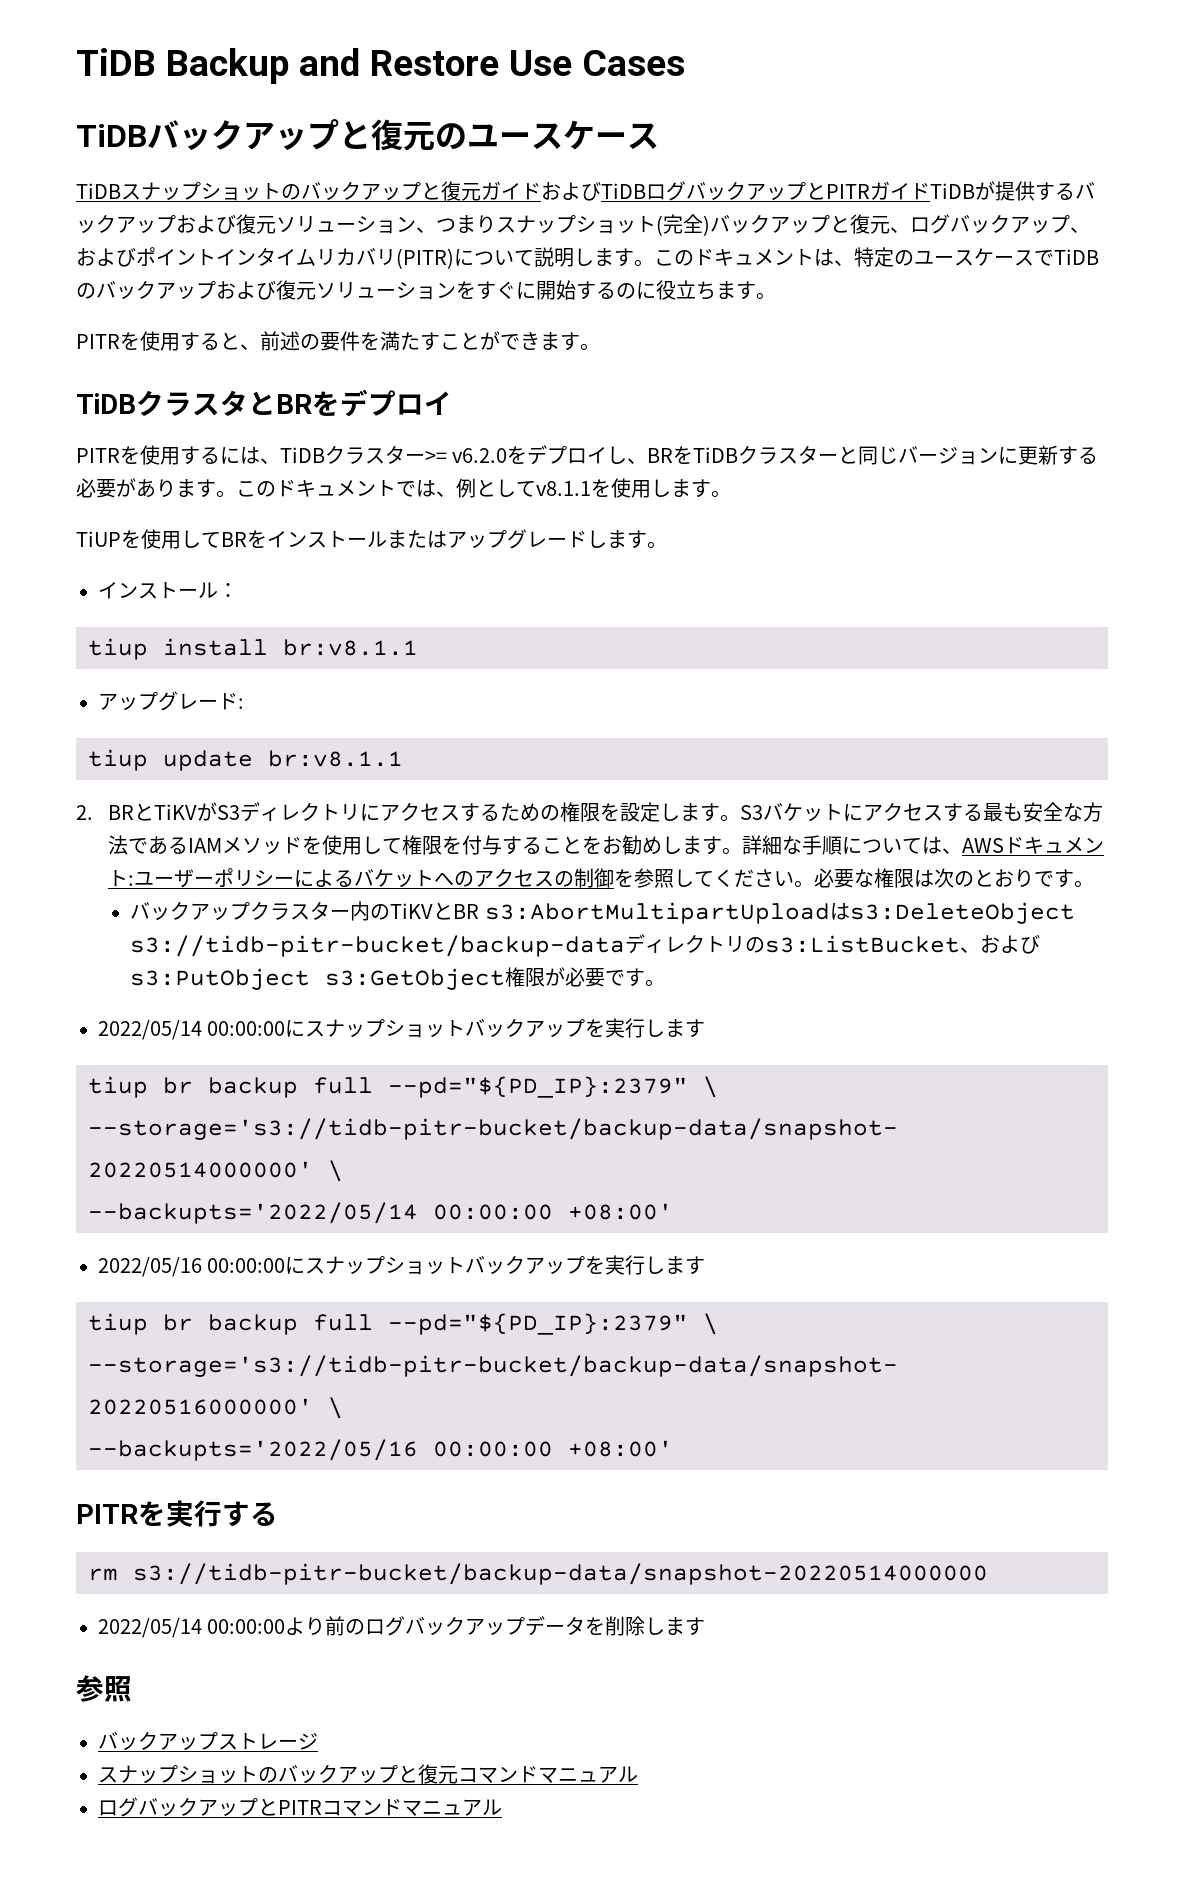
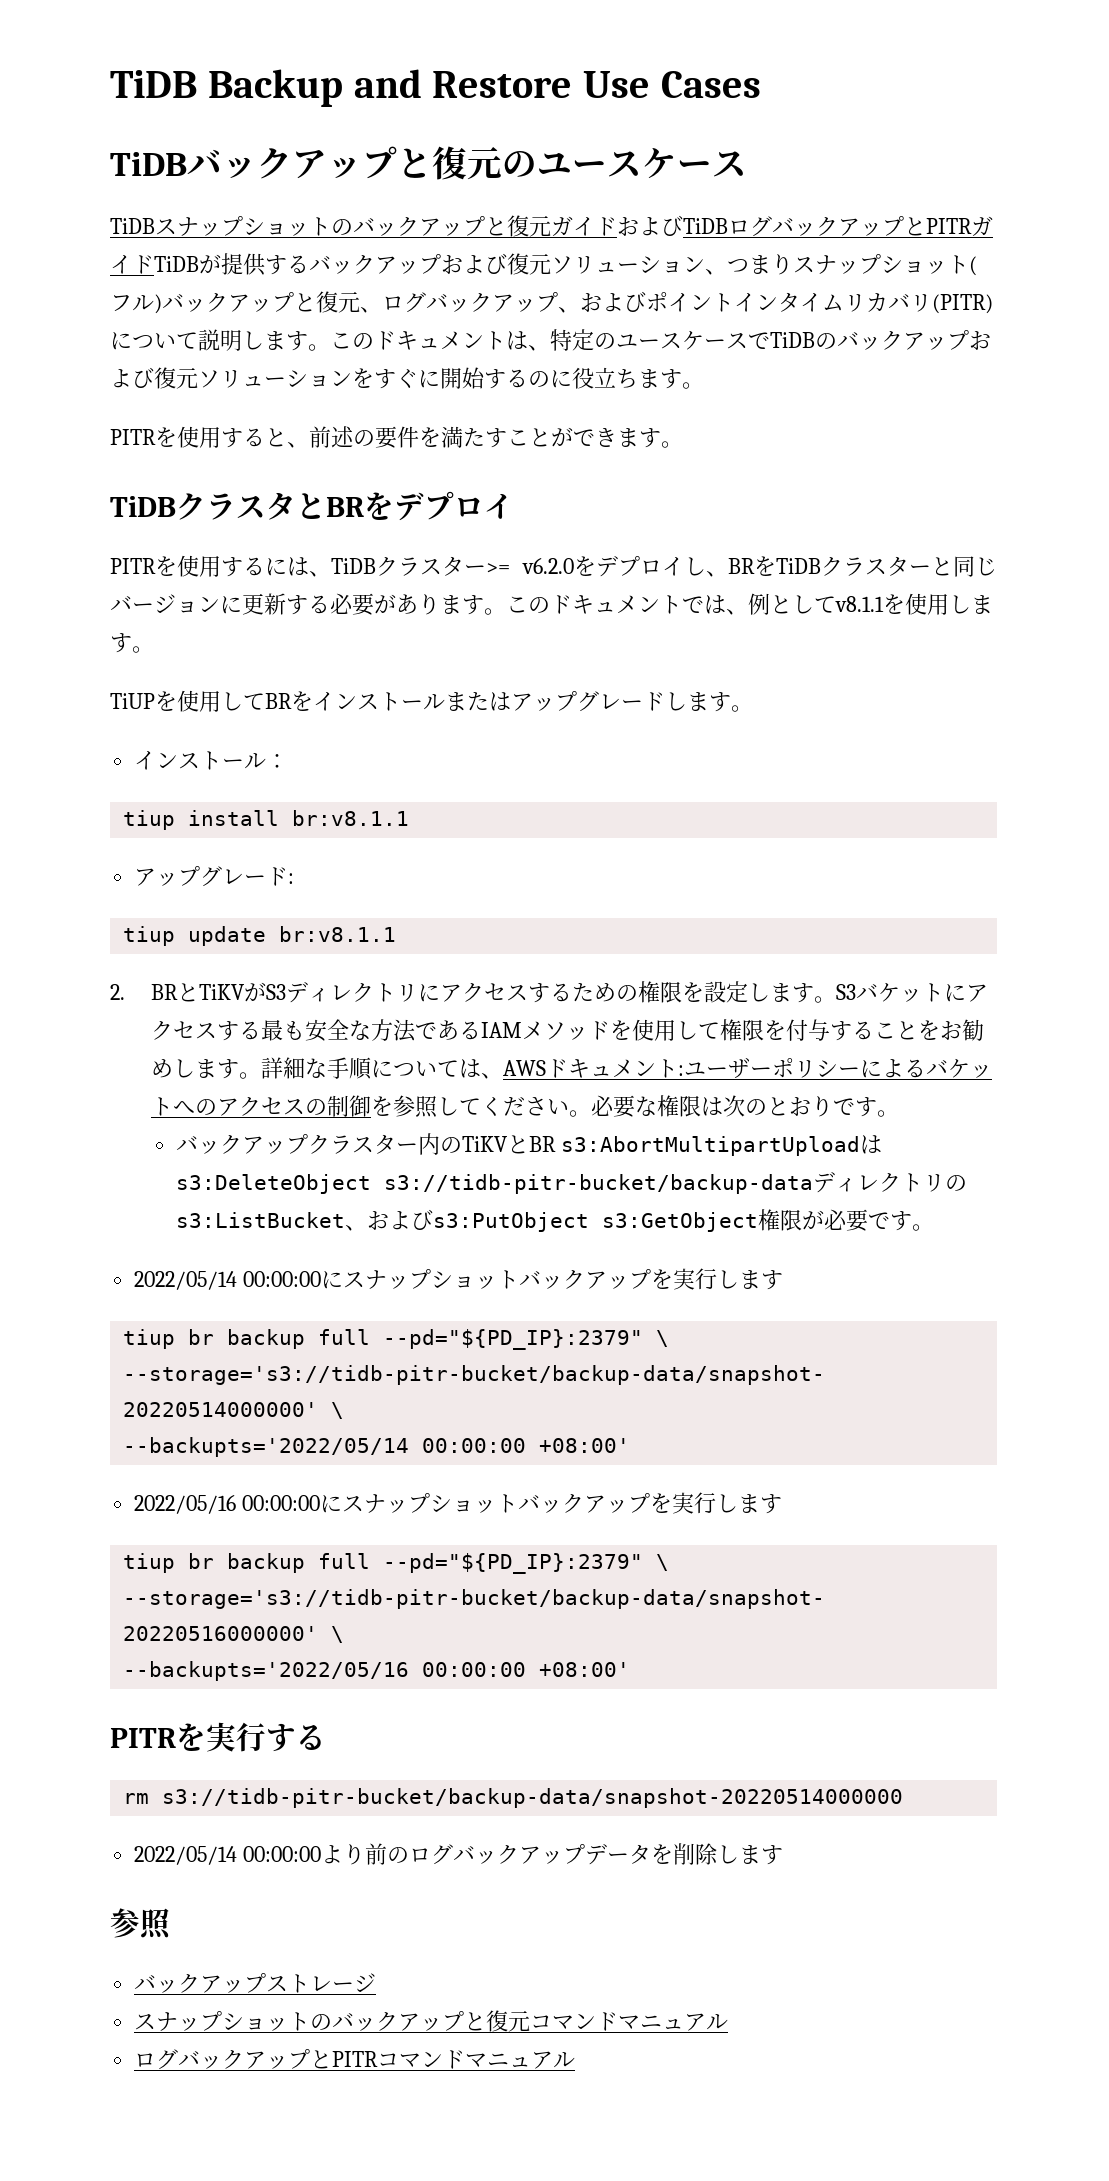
- TiDBスナップショットのバックアップと復元ガイドおよびTiDBログバックアップとPITRガイドTiDBが提供するバックアップおよび復元ソリューション、つまりスナップショット(完全)バックアップと復元、ログバックアップ、およびポイントインタイムリカバリ(PITR)について説明します。
+ TiDBスナップショットのバックアップと復元ガイドおよびTiDBログバックアップとPITRガイドTiDBが提供するバックアップおよび復元ソリューション、つまりスナップショット(フル)バックアップと復元、ログバックアップ、およびポイントインタイムリカバリ(PITR)について説明します。

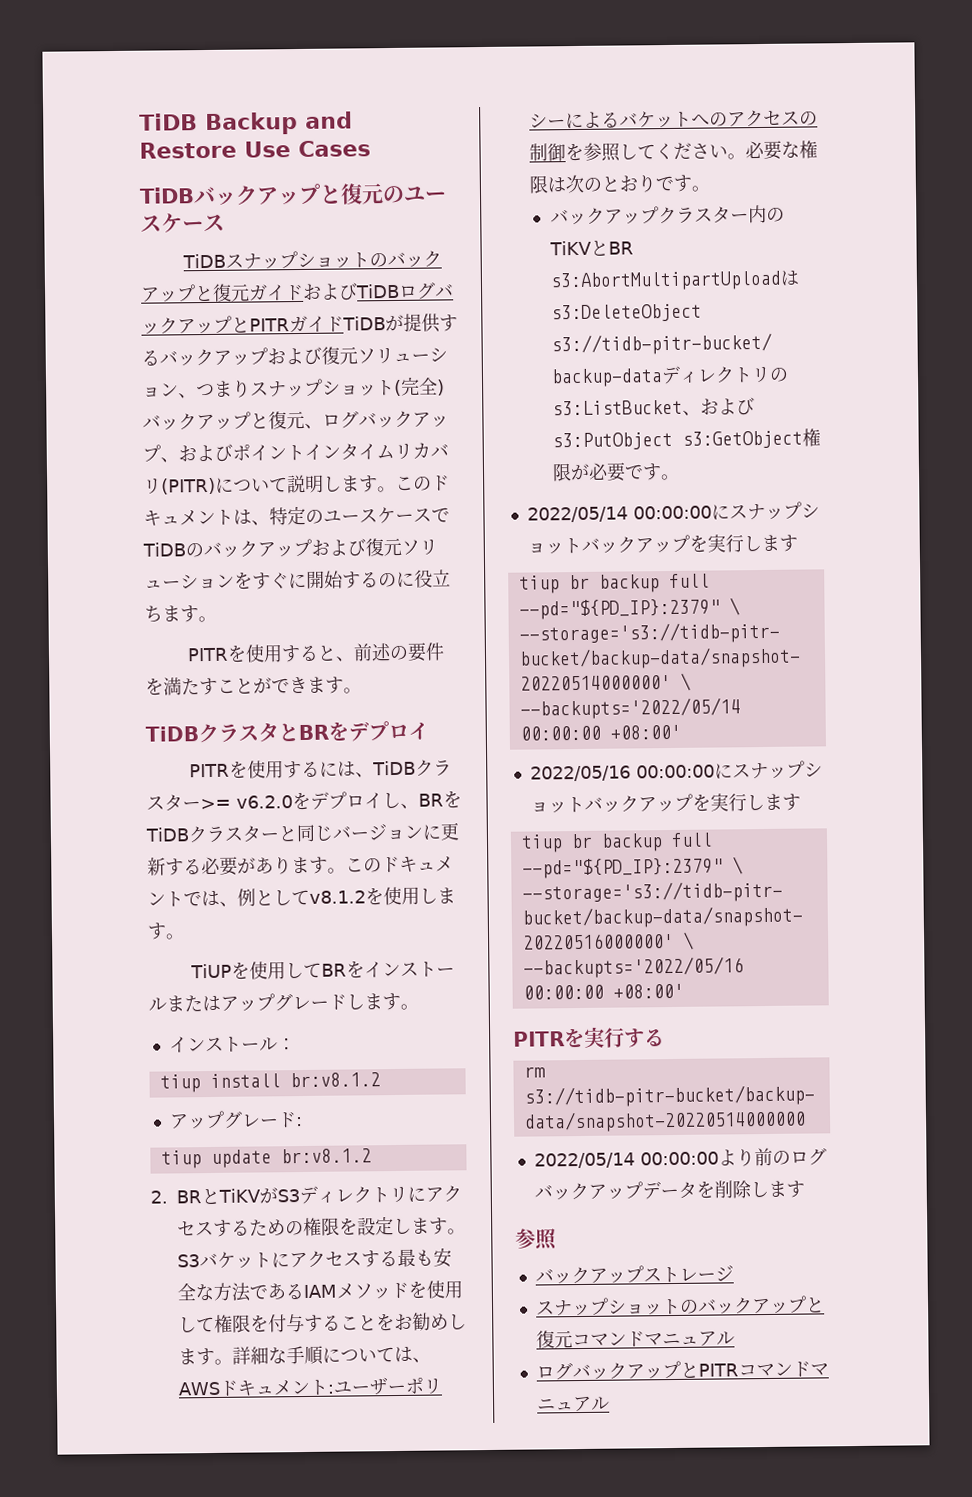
- TiDBスナップショットのバックアップと復元ガイドおよびTiDBログバックアップとPITRガイドTiDBが提供するバックアップおよび復元ソリューション、つまりスナップショット(フル)バックアップと復元、ログバックアップ、およびポイントインタイムリカバリ(PITR)について説明します。
+ TiDBスナップショットのバックアップと復元ガイドおよびTiDBログバックアップとPITRガイドTiDBが提供するバックアップおよび復元ソリューション、つまりスナップショット(完全)バックアップと復元、ログバックアップ、およびポイントインタイムリカバリ(PITR)について説明します。
- このドキュメントでは、例としてv8.1.1を使用します。
+ このドキュメントでは、例としてv8.1.2を使用します。
- tiup install br:v8.1.1
+ tiup install br:v8.1.2
- tiup update br:v8.1.1
+ tiup update br:v8.1.2

